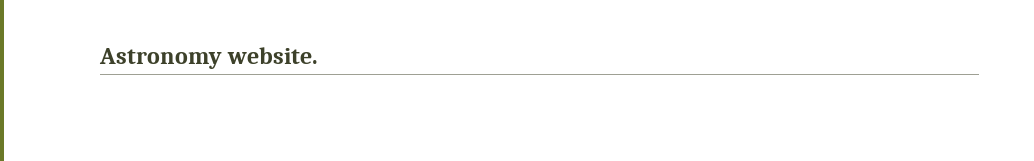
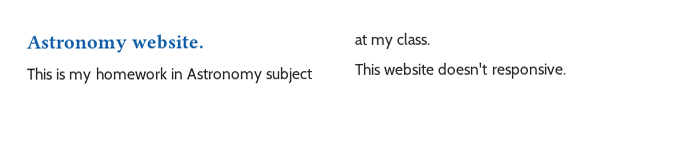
+ This is my homework in Astronomy subject at my class.
+ This website doesn't responsive.

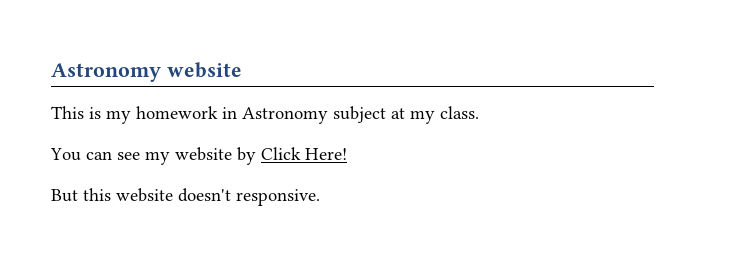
- Astronomy website.
+ Astronomy website
- This website doesn't responsive.
+ You can see my website by Click Here!
+ But this website doesn't responsive.

